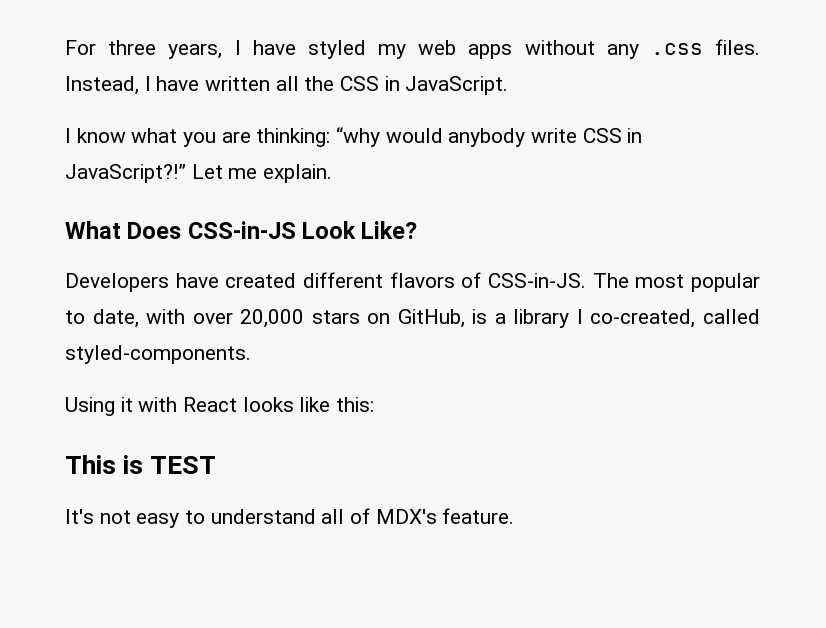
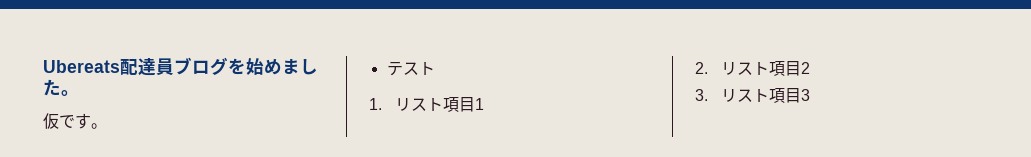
- For three years, I have styled my web apps without any .css files. Instead, I have written all the CSS in JavaScript.
- I know what you are thinking: “why would anybody write CSS in JavaScript?!” Let me explain.
- What Does CSS-in-JS Look Like?
- Developers have created different flavors of CSS-in-JS. The most popular to date, with over 20,000 stars on GitHub, is a library I co-created, called styled-components.
- Using it with React looks like this:
- This is TEST
- It's not easy to understand all of MDX's feature.
+ Ubereats配達員ブログを始めました。
+ 仮です。
+ テスト
+ 1.リスト項目1
+ 2.リスト項目2
+ 3.リスト項目3

